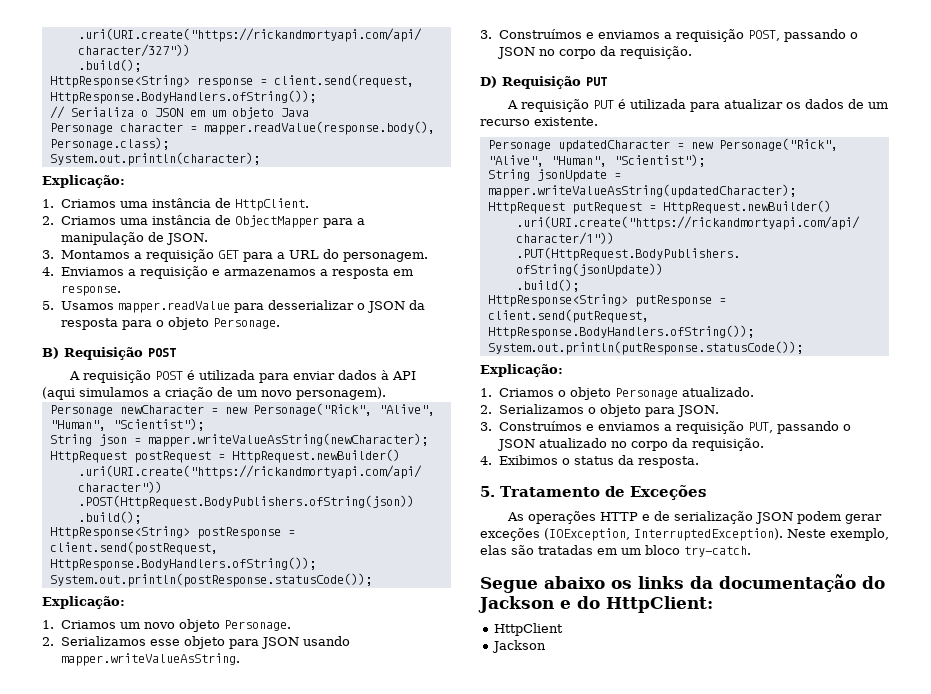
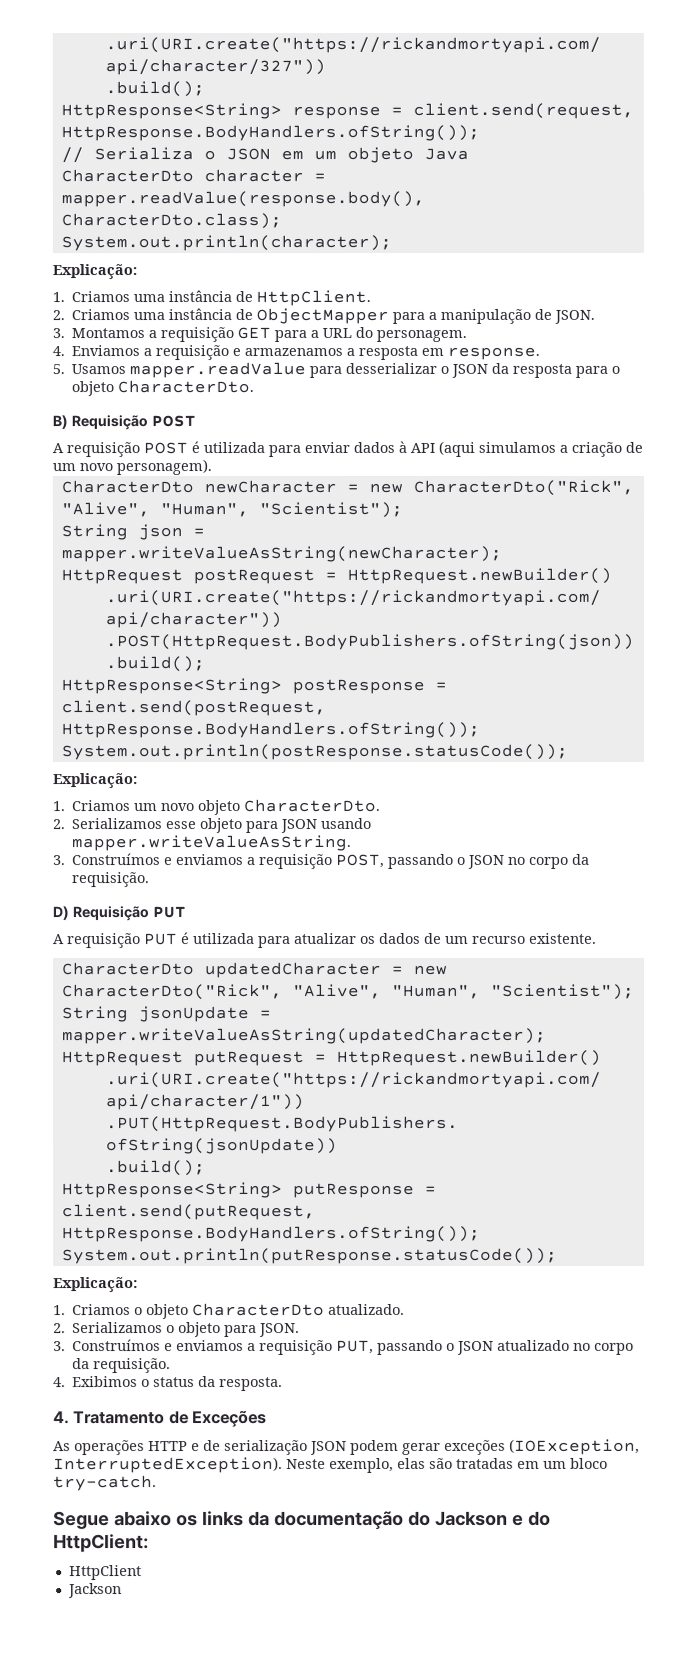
- Personage character = mapper.readValue(response.body(), Personage.class);
+ CharacterDto character = mapper.readValue(response.body(), CharacterDto.class);
- 5. Usamos mapper.readValue para desserializar o JSON da resposta para o objeto Personage.
+ 5. Usamos mapper.readValue para desserializar o JSON da resposta para o objeto CharacterDto.
- Personage newCharacter = new Personage("Rick", "Alive", "Human", "Scientist");
+ CharacterDto newCharacter = new CharacterDto("Rick", "Alive", "Human", "Scientist");
- 1. Criamos um novo objeto Personage.
+ 1. Criamos um novo objeto CharacterDto.
- Personage updatedCharacter = new Personage("Rick", "Alive", "Human", "Scientist");
+ CharacterDto updatedCharacter = new CharacterDto("Rick", "Alive", "Human", "Scientist");
- 1. Criamos o objeto Personage atualizado.
+ 1. Criamos o objeto CharacterDto atualizado.
- 5. Tratamento de Exceções
+ 4. Tratamento de Exceções

